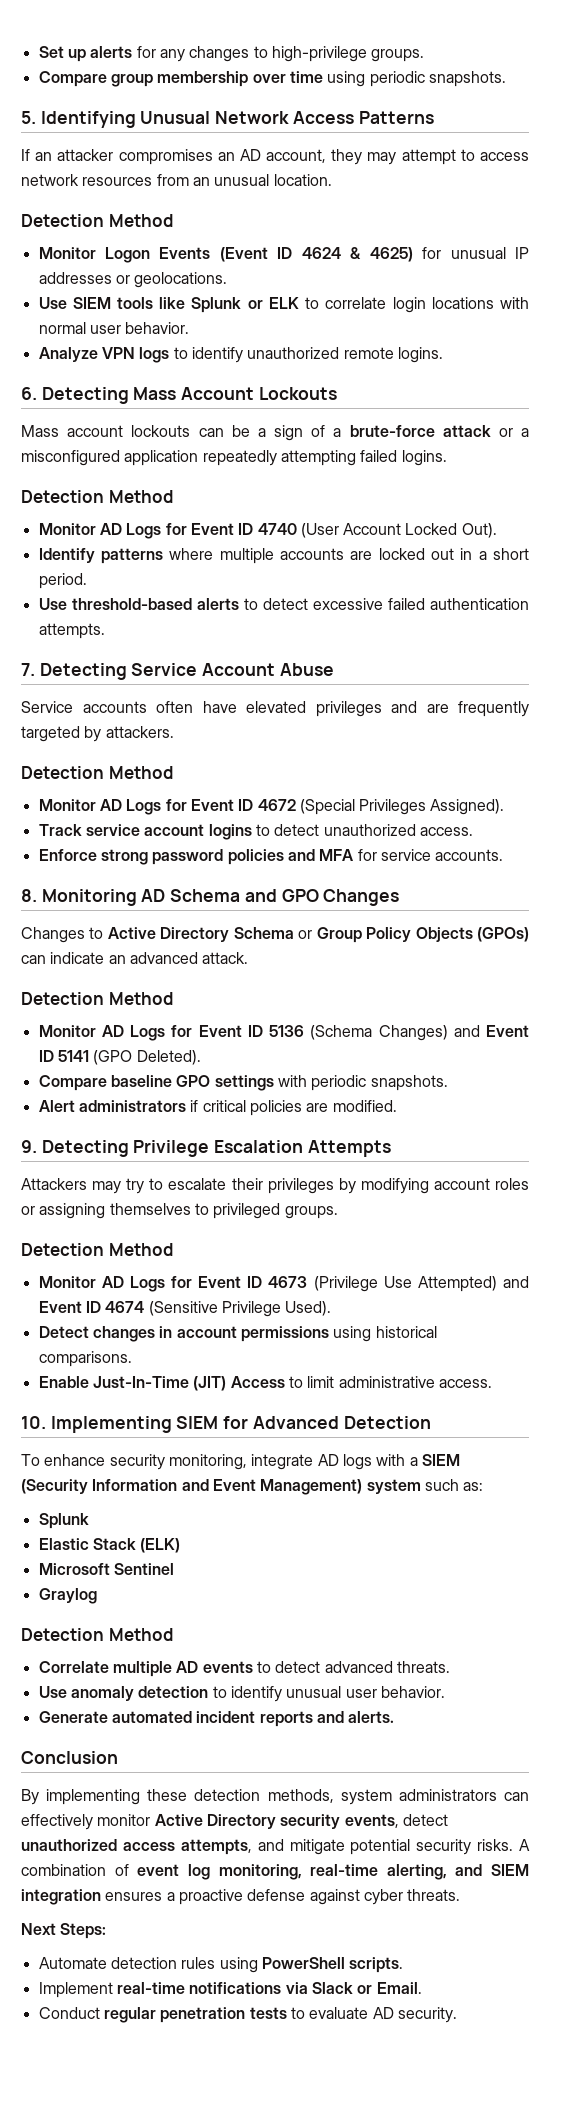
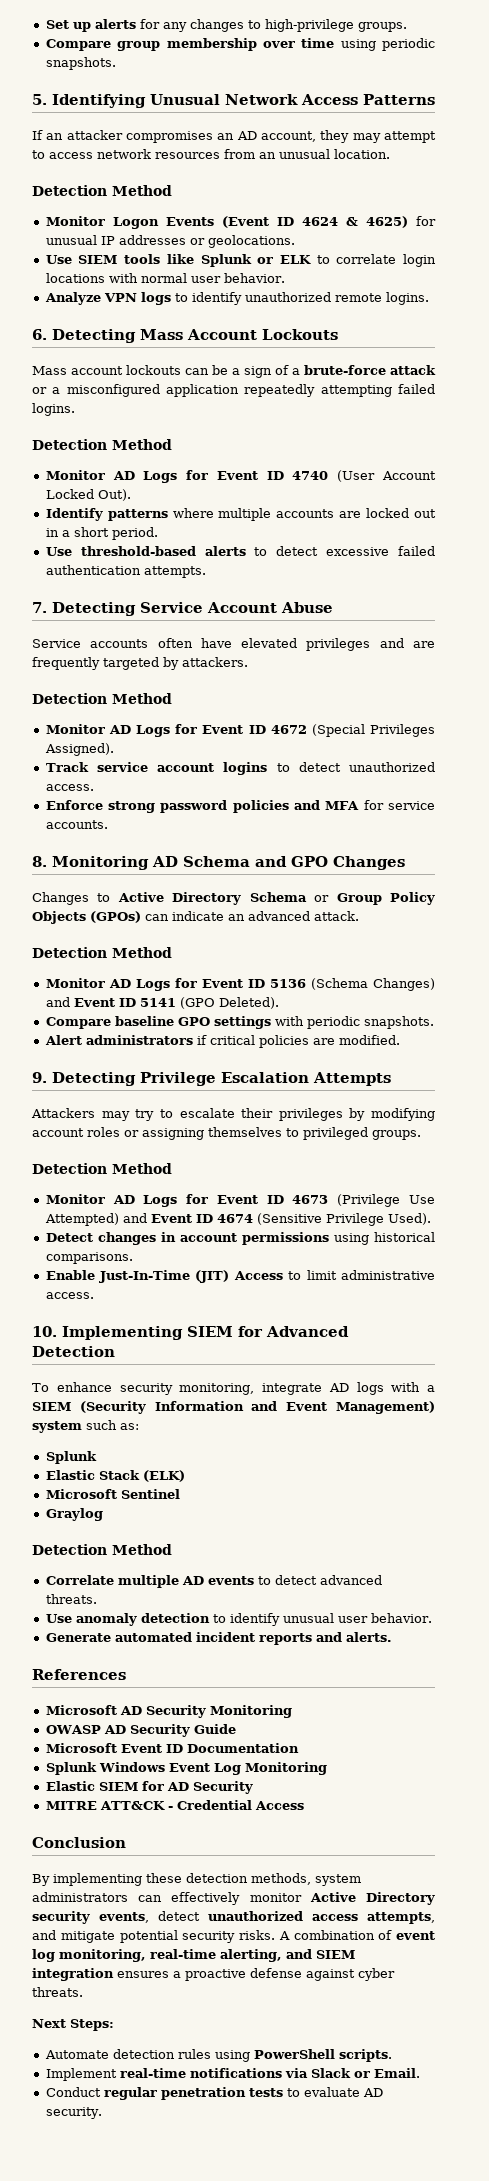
+ References
+ Microsoft AD Security Monitoring
+ OWASP AD Security Guide
+ Microsoft Event ID Documentation
+ Splunk Windows Event Log Monitoring
+ Elastic SIEM for AD Security
+ MITRE ATT&CK - Credential Access

